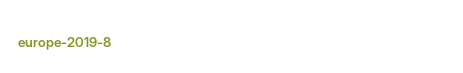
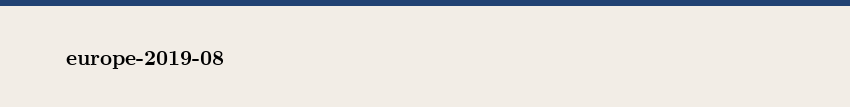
- europe-2019-8
+ europe-2019-08

